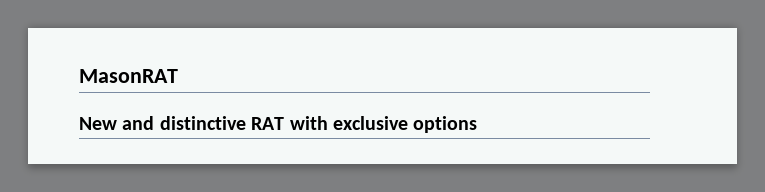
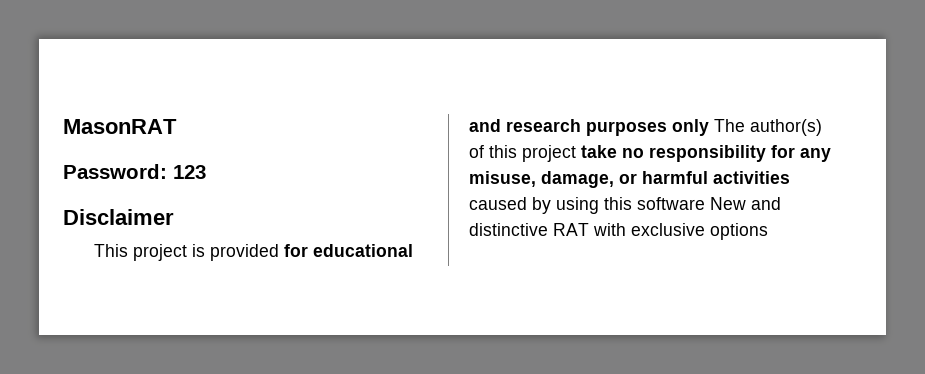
- New and distinctive RAT with exclusive options
+ Password: 123
+ Disclaimer
+ This project is provided for educational and research purposes only The author(s) of this project take no responsibility for any misuse, damage, or harmful activities caused by using this software New and distinctive RAT with exclusive options

